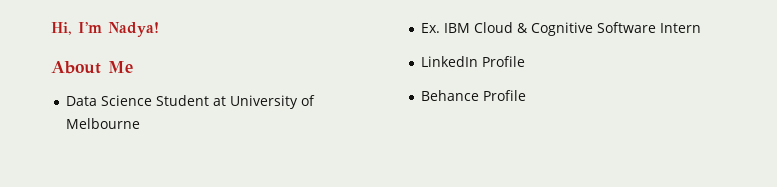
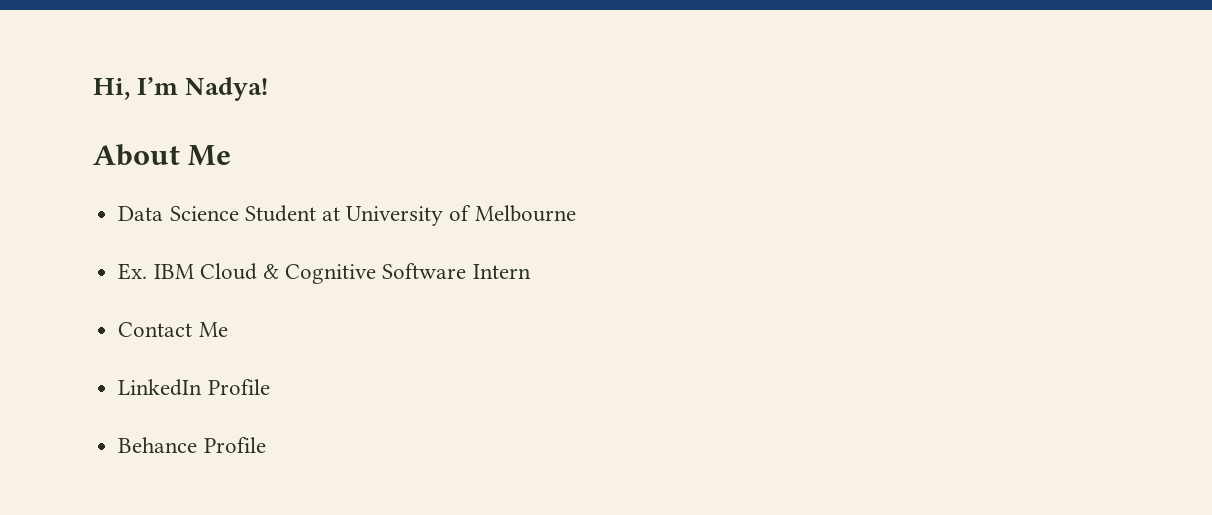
+ Contact Me

